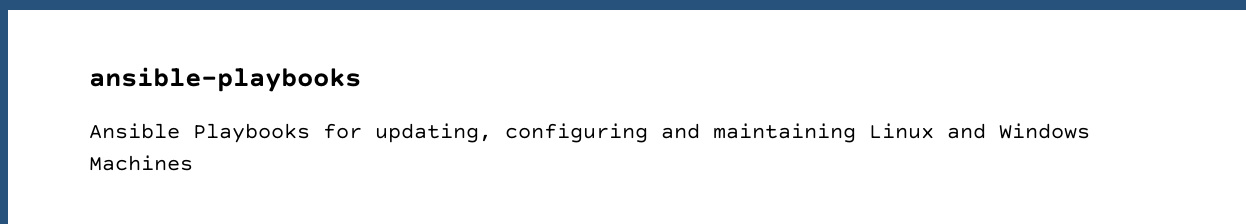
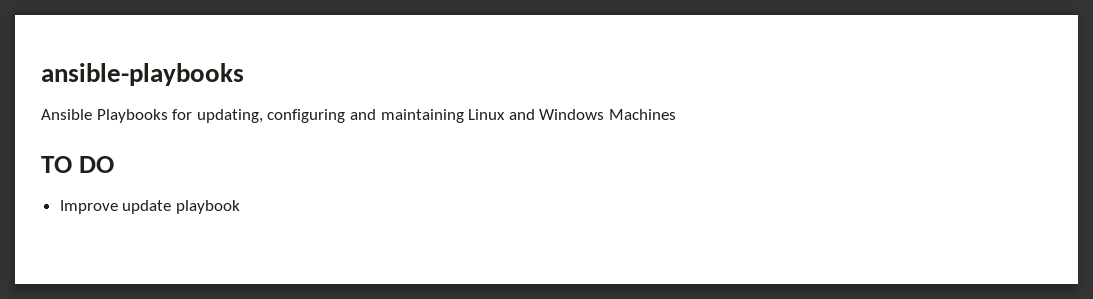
+ TO DO
+ Improve update playbook

